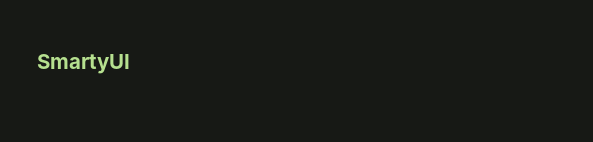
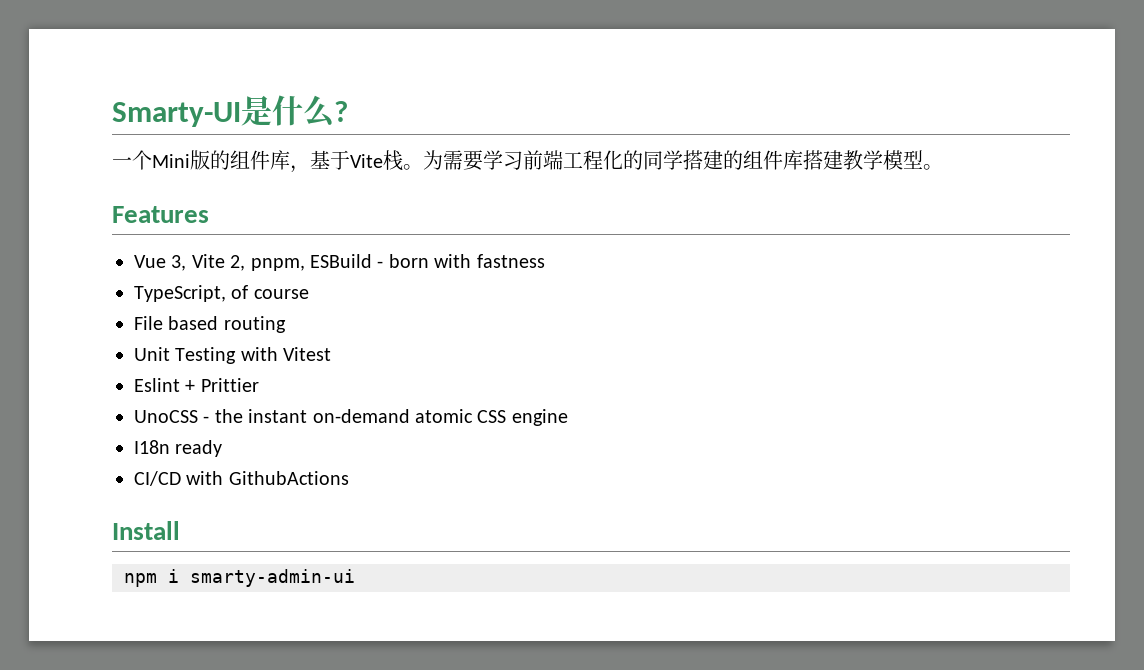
- SmartyUI
+ Smarty-UI是什么?
+ 一个Mini版的组件库，基于Vite栈。为需要学习前端工程化的同学搭建的组件库搭建教学模型。
+ Features
+ Vue 3, Vite 2, pnpm, ESBuild - born with fastness
+ TypeScript, of course
+ File based routing
+ Unit Testing with Vitest
+ Eslint + Prittier
+ UnoCSS - the instant on-demand atomic CSS engine
+ I18n ready
+ CI/CD with GithubActions
+ Install
+ npm i smarty-admin-ui

